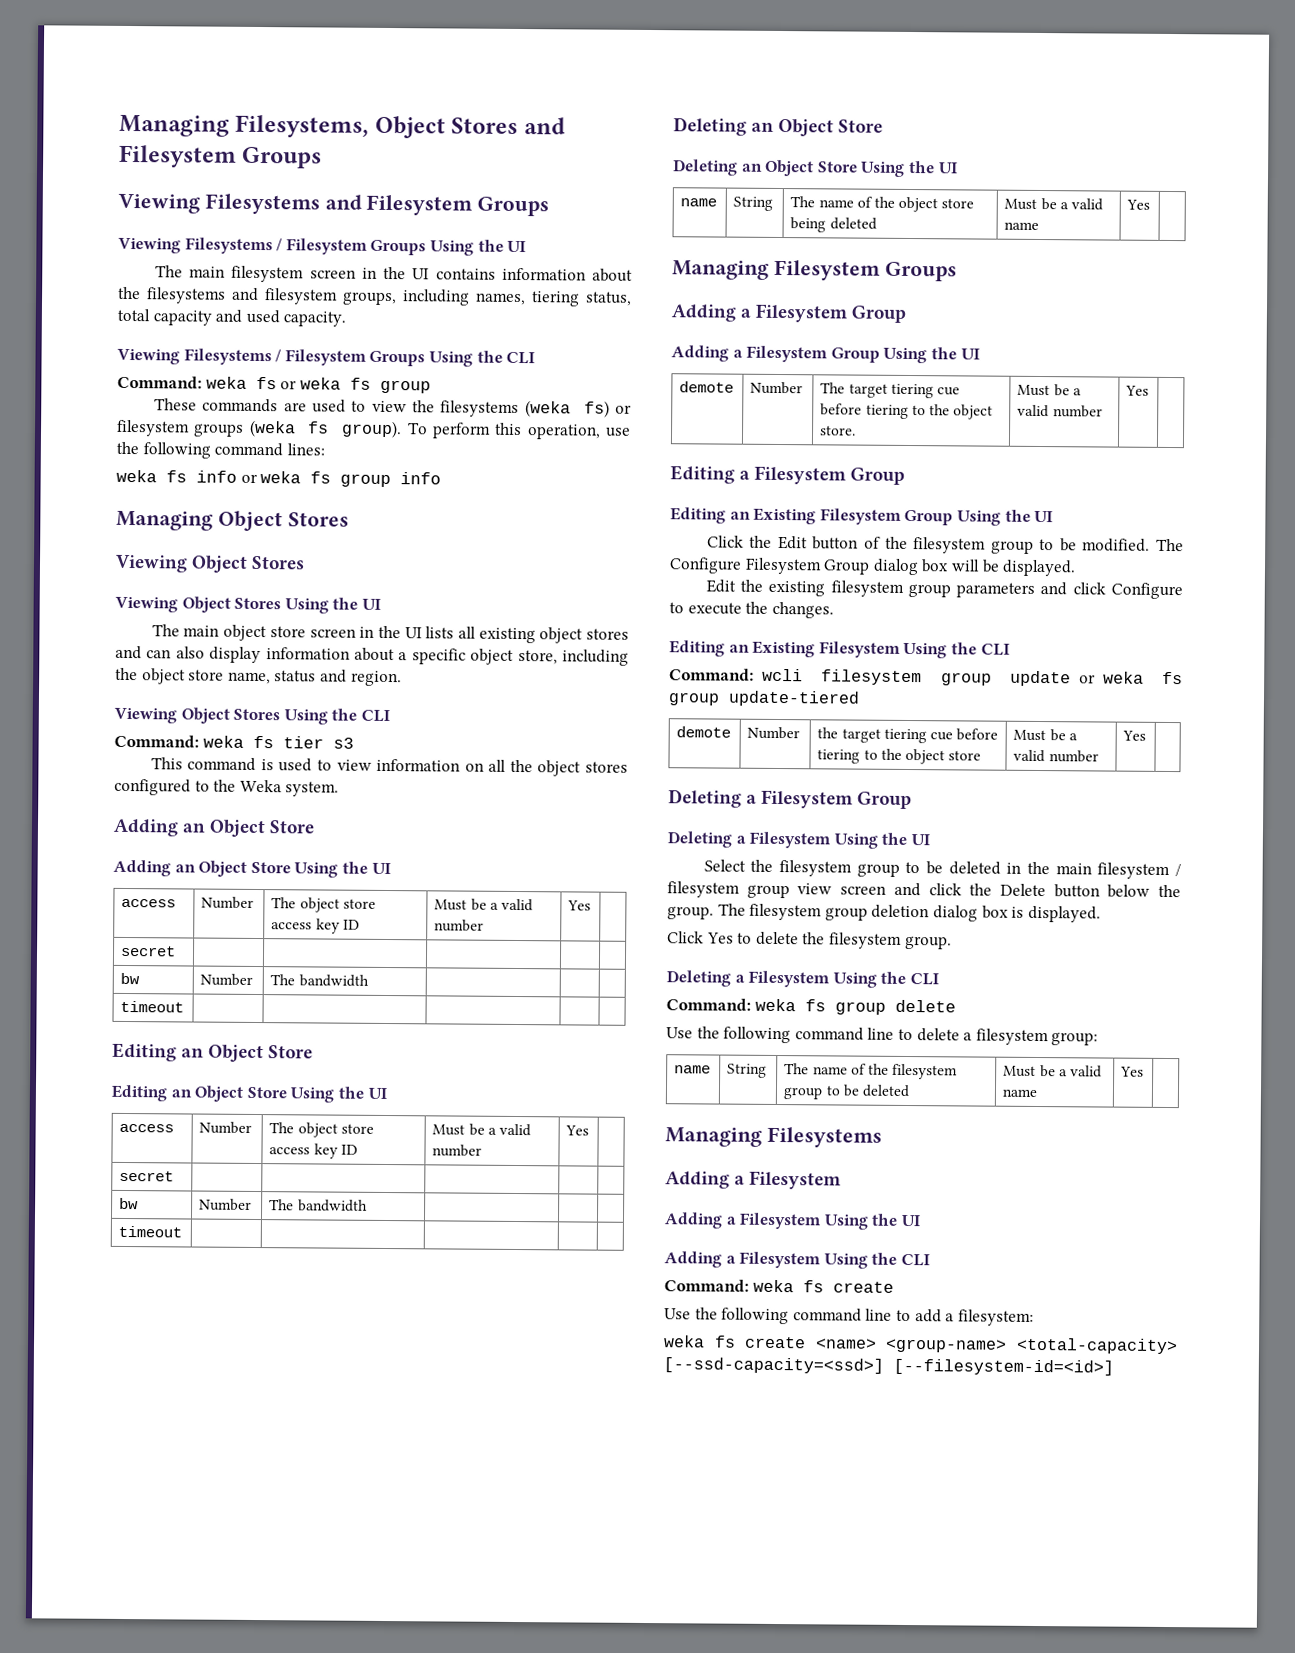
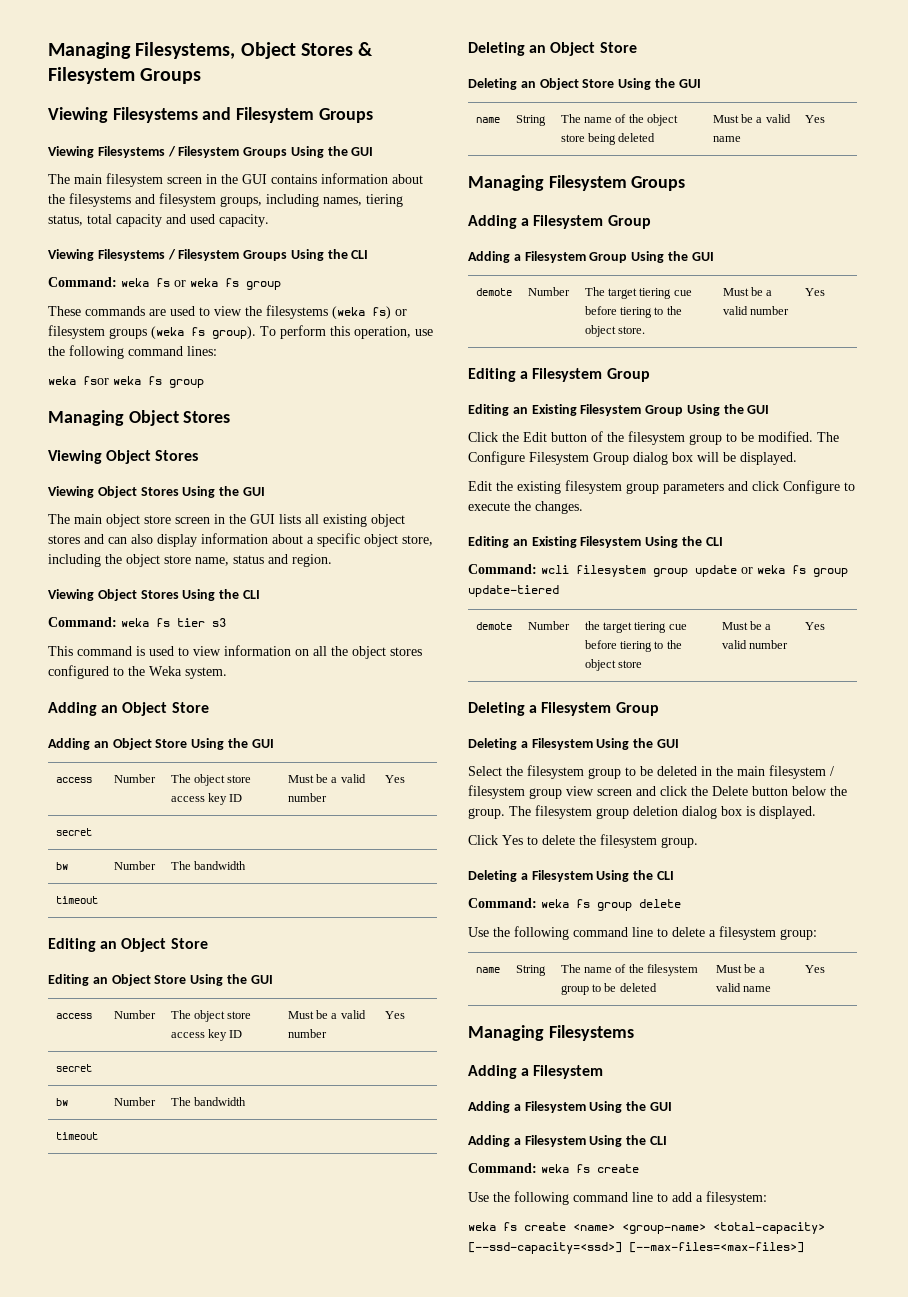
- Managing Filesystems, Object Stores and Filesystem Groups
+ Managing Filesystems, Object Stores & Filesystem Groups
- Viewing Filesystems / Filesystem Groups Using the UI
+ Viewing Filesystems / Filesystem Groups Using the GUI
- The main filesystem screen in the UI contains information about the filesystems and filesystem groups, including names, tiering status, total capacity and used capacity.
+ The main filesystem screen in the GUI contains information about the filesystems and filesystem groups, including names, tiering status, total capacity and used capacity.
- weka fs info or weka fs group info
+ weka fsor weka fs group
- Viewing Object Stores Using the UI
+ Viewing Object Stores Using the GUI
- The main object store screen in the UI lists all existing object stores and can also display information about a specific object store, including the object store name, status and region.
+ The main object store screen in the GUI lists all existing object stores and can also display information about a specific object store, including the object store name, status and region.
- Adding an Object Store Using the UI
+ Adding an Object Store Using the GUI
- Editing an Object Store Using the UI
+ Editing an Object Store Using the GUI
- Deleting an Object Store Using the UI
+ Deleting an Object Store Using the GUI
- Adding a Filesystem Group Using the UI
+ Adding a Filesystem Group Using the GUI
- Editing an Existing Filesystem Group Using the UI
+ Editing an Existing Filesystem Group Using the GUI
- Deleting a Filesystem Using the UI
+ Deleting a Filesystem Using the GUI
- Adding a Filesystem Using the UI
+ Adding a Filesystem Using the GUI
- weka fs create <name> <group-name> <total-capacity> [--ssd-capacity=<ssd>] [--filesystem-id=<id>]
+ weka fs create <name> <group-name> <total-capacity> [--ssd-capacity=<ssd>] [--max-files=<max-files>]

